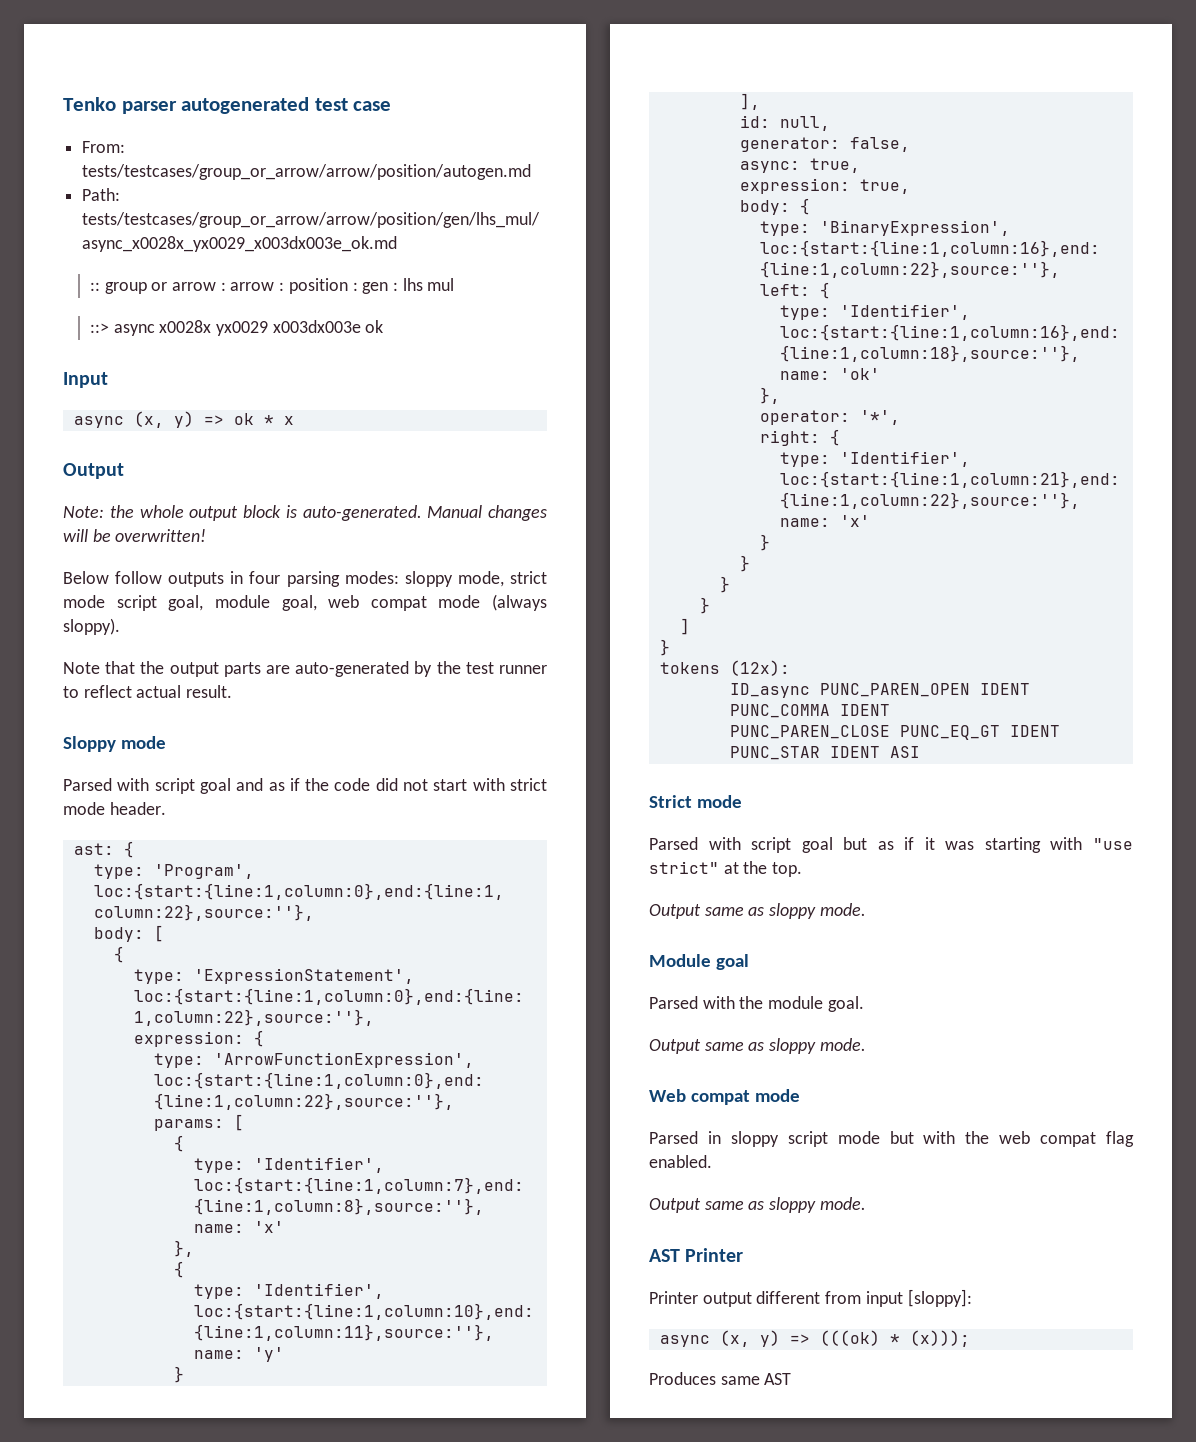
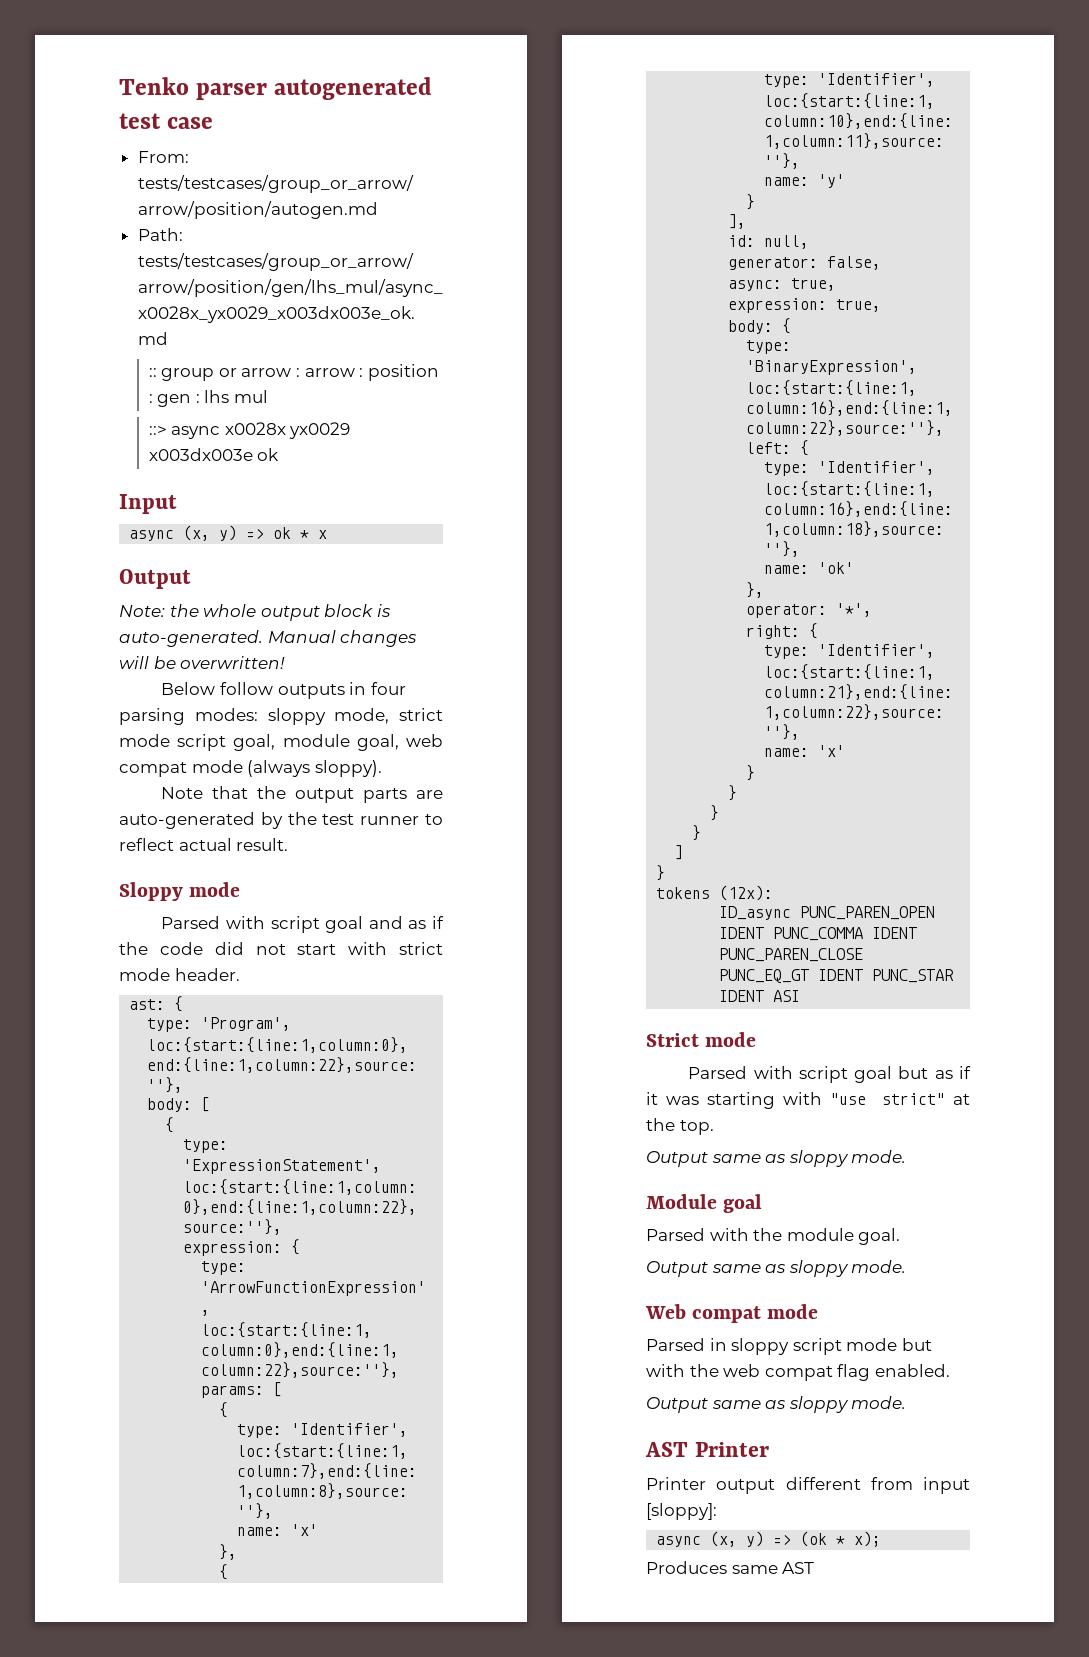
- async (x, y) => (((ok) * (x)));
+ async (x, y) => (ok * x);

